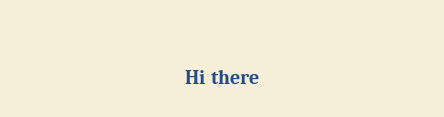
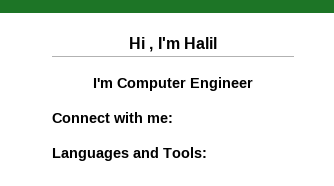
- Hi there
+ Hi , I'm Halil
+ I'm Computer Engineer
+ Connect with me:
+ Languages and Tools:

